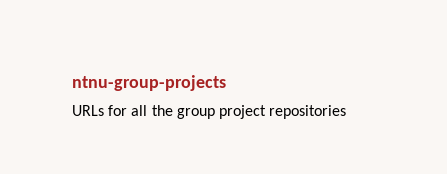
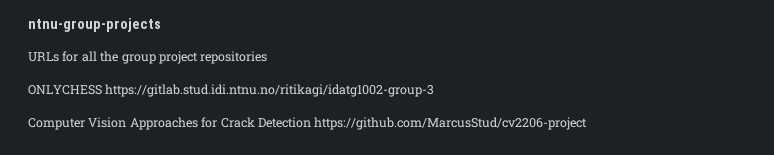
+ ONLYCHESS https://gitlab.stud.idi.ntnu.no/ritikagi/idatg1002-group-3
+ Computer Vision Approaches for Crack Detection https://github.com/MarcusStud/cv2206-project

